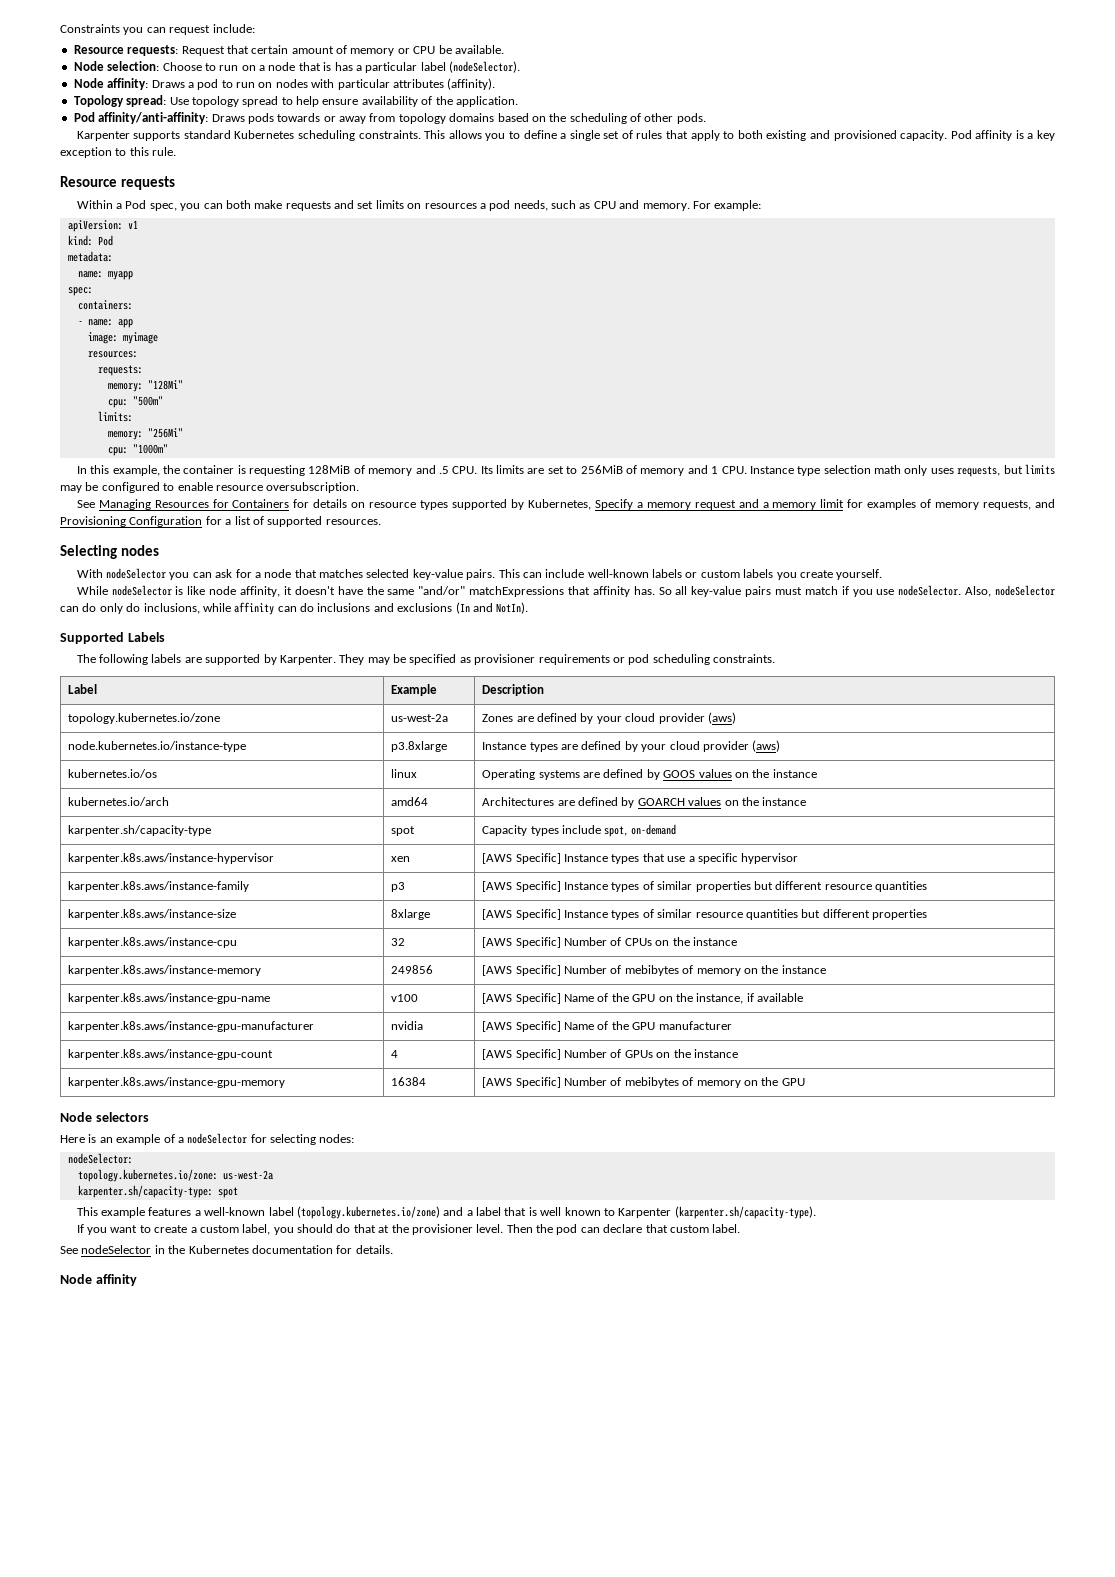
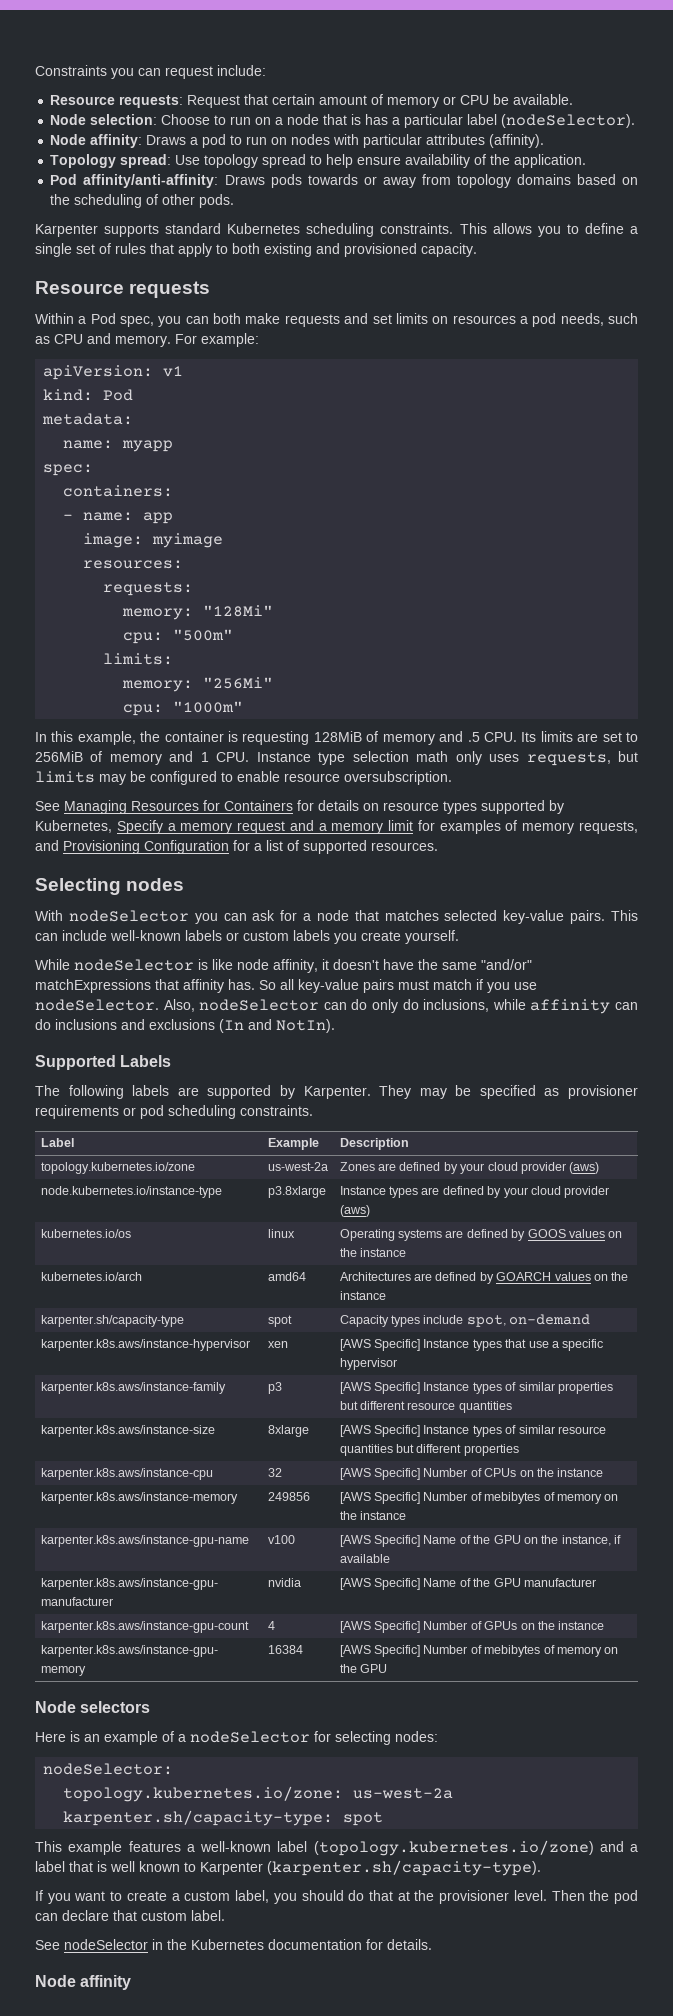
- Pod affinity is a key exception to this rule.

